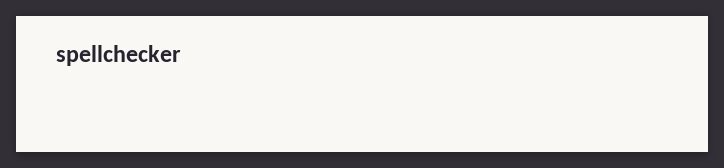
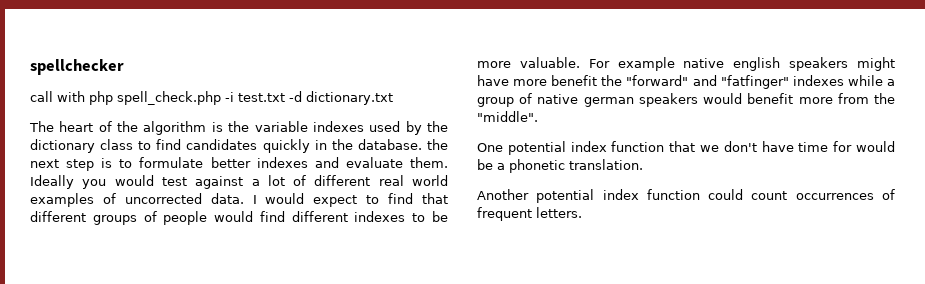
+ call with php spell_check.php -i test.txt -d dictionary.txt
+ The heart of the algorithm is the variable indexes used by the dictionary class to find candidates quickly in the database. the next step is to formulate better indexes and evaluate them. Ideally you would test against a lot of different real world examples of uncorrected data. I would expect to find that different groups of people would find different indexes to be more valuable. For example native english speakers might have more benefit the "forward" and "fatfinger" indexes while a group of native german speakers would benefit more from the "middle".
+ One potential index function that we don't have time for would be a phonetic translation.
+ Another potential index function could count occurrences of frequent letters.

